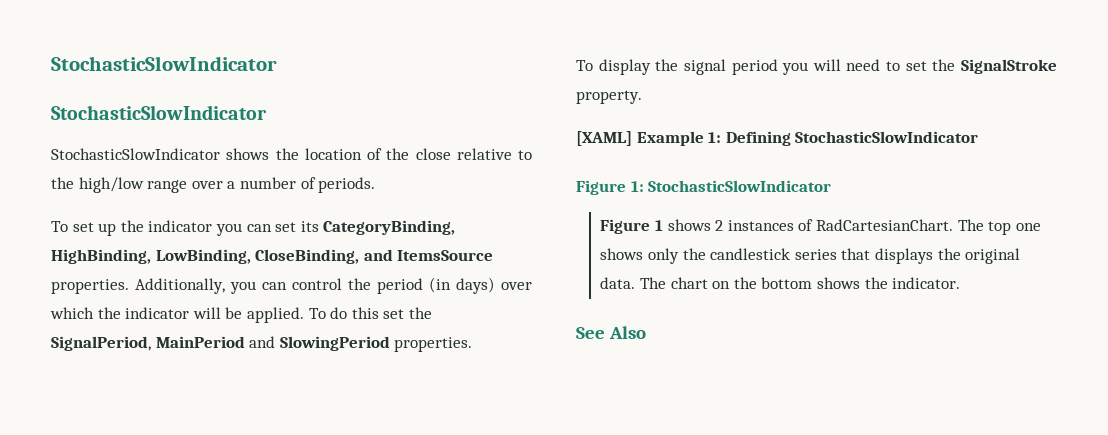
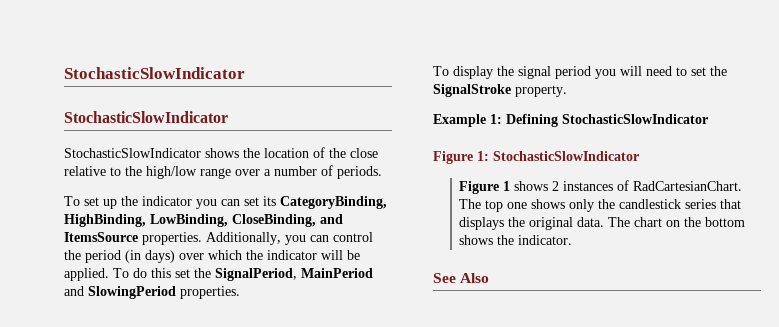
- [XAML] Example 1: Defining StochasticSlowIndicator
+ Example 1: Defining StochasticSlowIndicator

